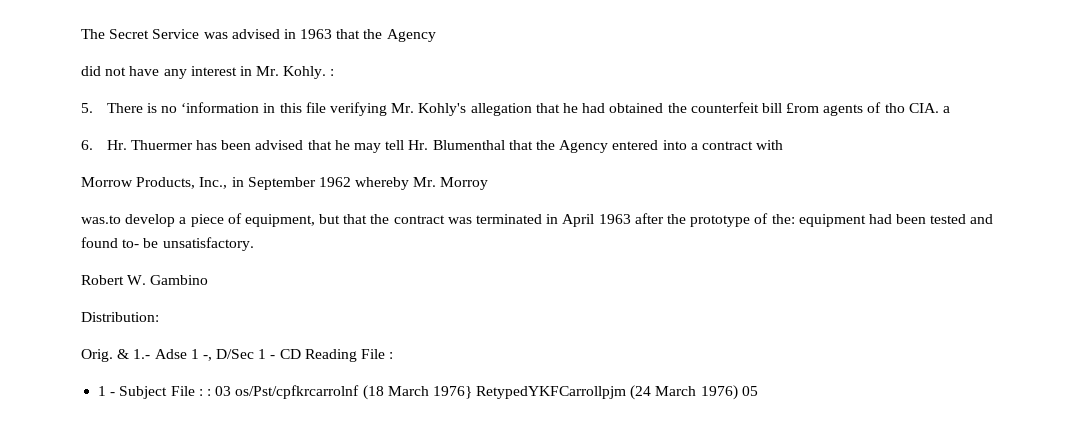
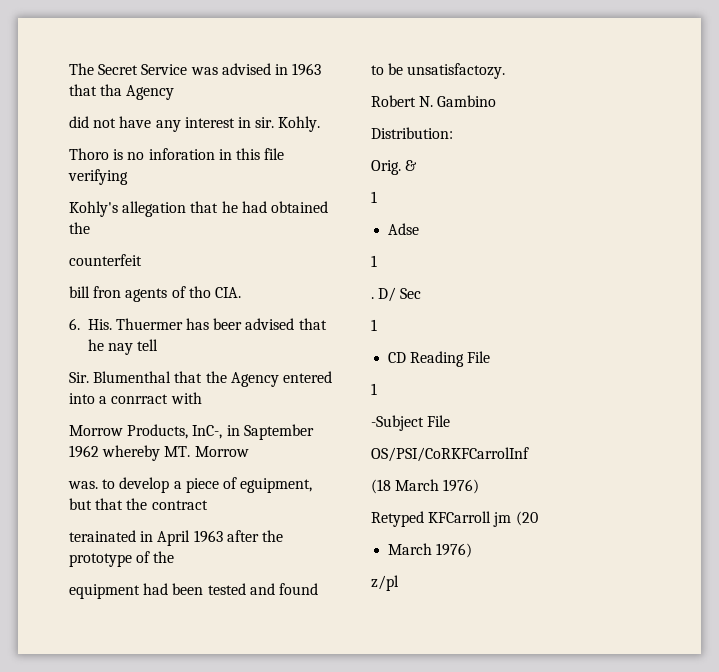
- The Secret Service was advised in 1963 that the Agency
+ The Secret Service was advised in 1963 that tha Agency
- did not have any interest in Mr. Kohly. :
- 5. There is no ‘information in this file verifying Mr. Kohly's allegation that he had obtained the counterfeit bill £rom agents of tho CIA. a
+ did not have any interest in sir. Kohly.
+ Thoro is no inforation in this file verifying
+ Kohly's allegation that he had obtained the
+ counterfeit
+ bill fron agents of tho CIA.
- 6. Hr. Thuermer has been advised that he may tell Hr. Blumenthal that the Agency entered into a contract with
+ 6. His. Thuermer has beer advised that he nay tell
+ Sir. Blumenthal that the Agency entered into a conrract with
- Morrow Products, Inc., in September 1962 whereby Mr. Morroy
- was.to develop a piece of equipment, but that the contract was terminated in April 1963 after the prototype of the: equipment had been tested and found to- be unsatisfactory.
+ Morrow Products, InC-, in Saptember 1962 whereby MT. Morrow
+ was. to develop a piece of eguipment, but that the contract
+ terainated in April 1963 after the prototype of the
+ equipment had been tested and found to be unsatisfactozy.
- Robert W. Gambino
+ Robert N. Gambino
- & 1.- Adse 1 -, D/Sec 1 - CD Reading File :
- 1 - Subject File : : 03 os/Pst/cpfkrcarrolnf (18 March 1976} RetypedYKFCarrollpjm (24 March 1976) 05
+ &
+ 1
+ Adse
+ 1
+ . D/ Sec
+ 1
+ CD Reading File
+ 1
+ -Subject File
+ OS/PSI/CoRKFCarrolInf
+ (18 March 1976)
+ Retyped KFCarroll jm (20
+ March 1976)
+ z/pl

